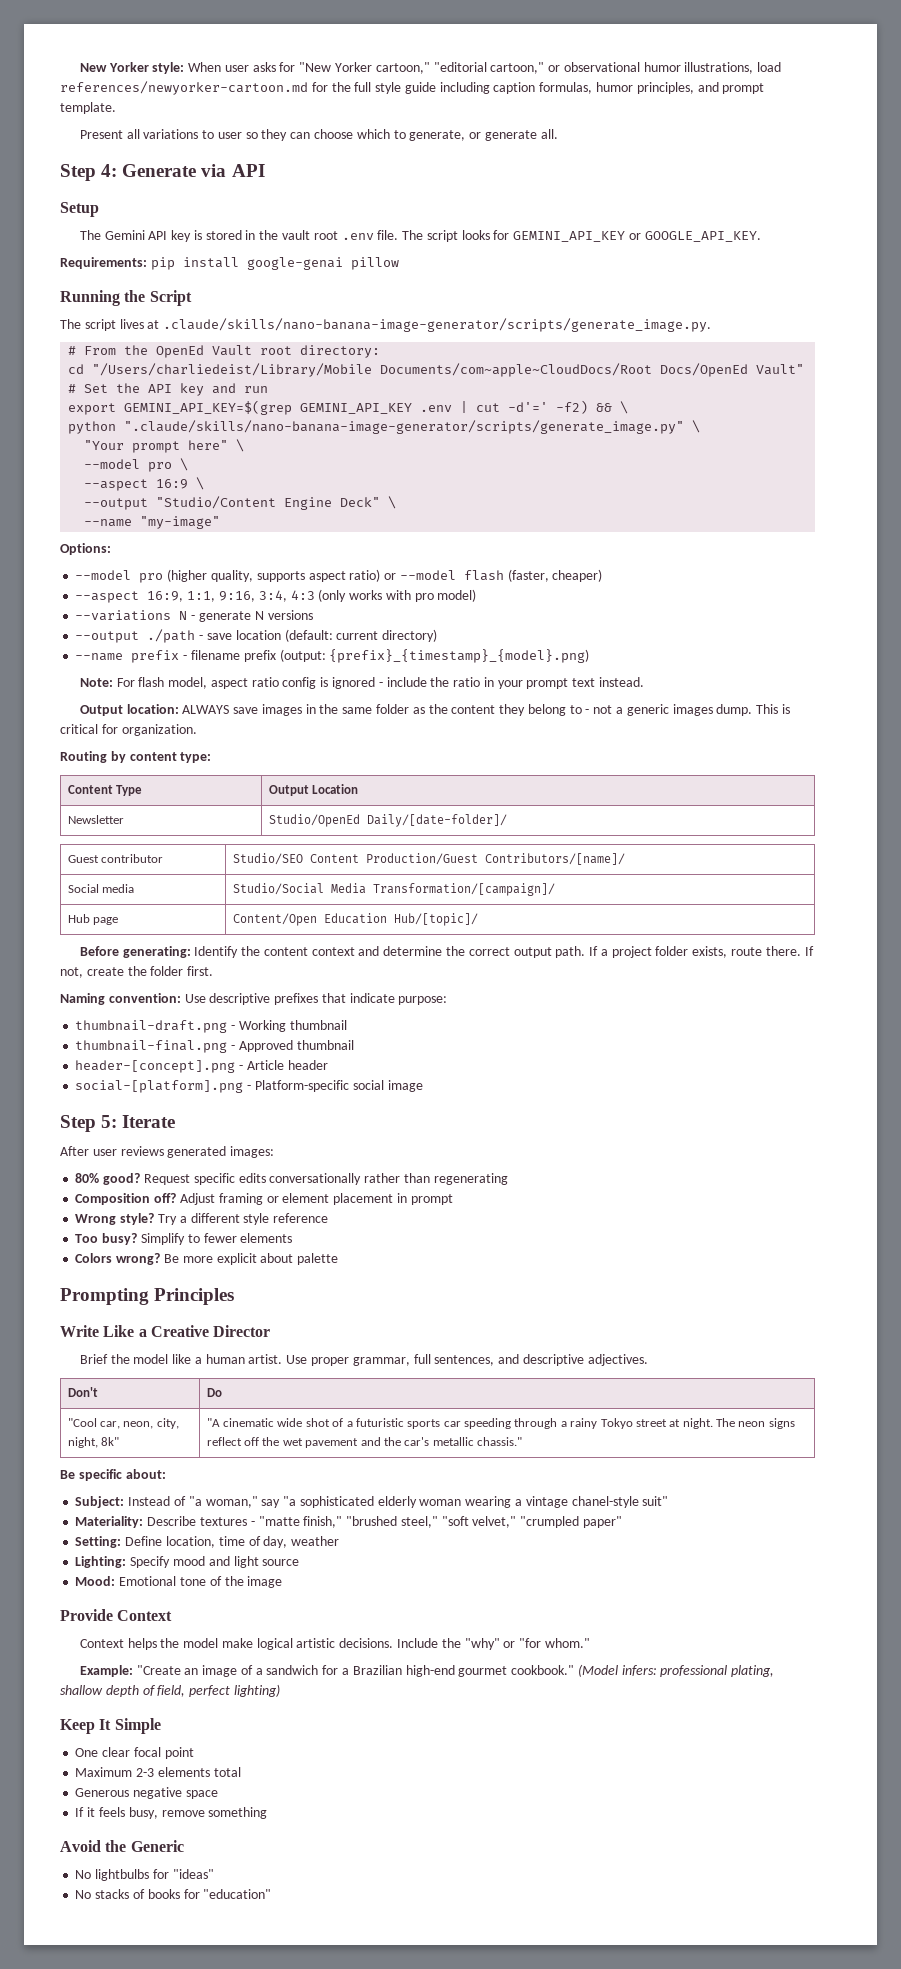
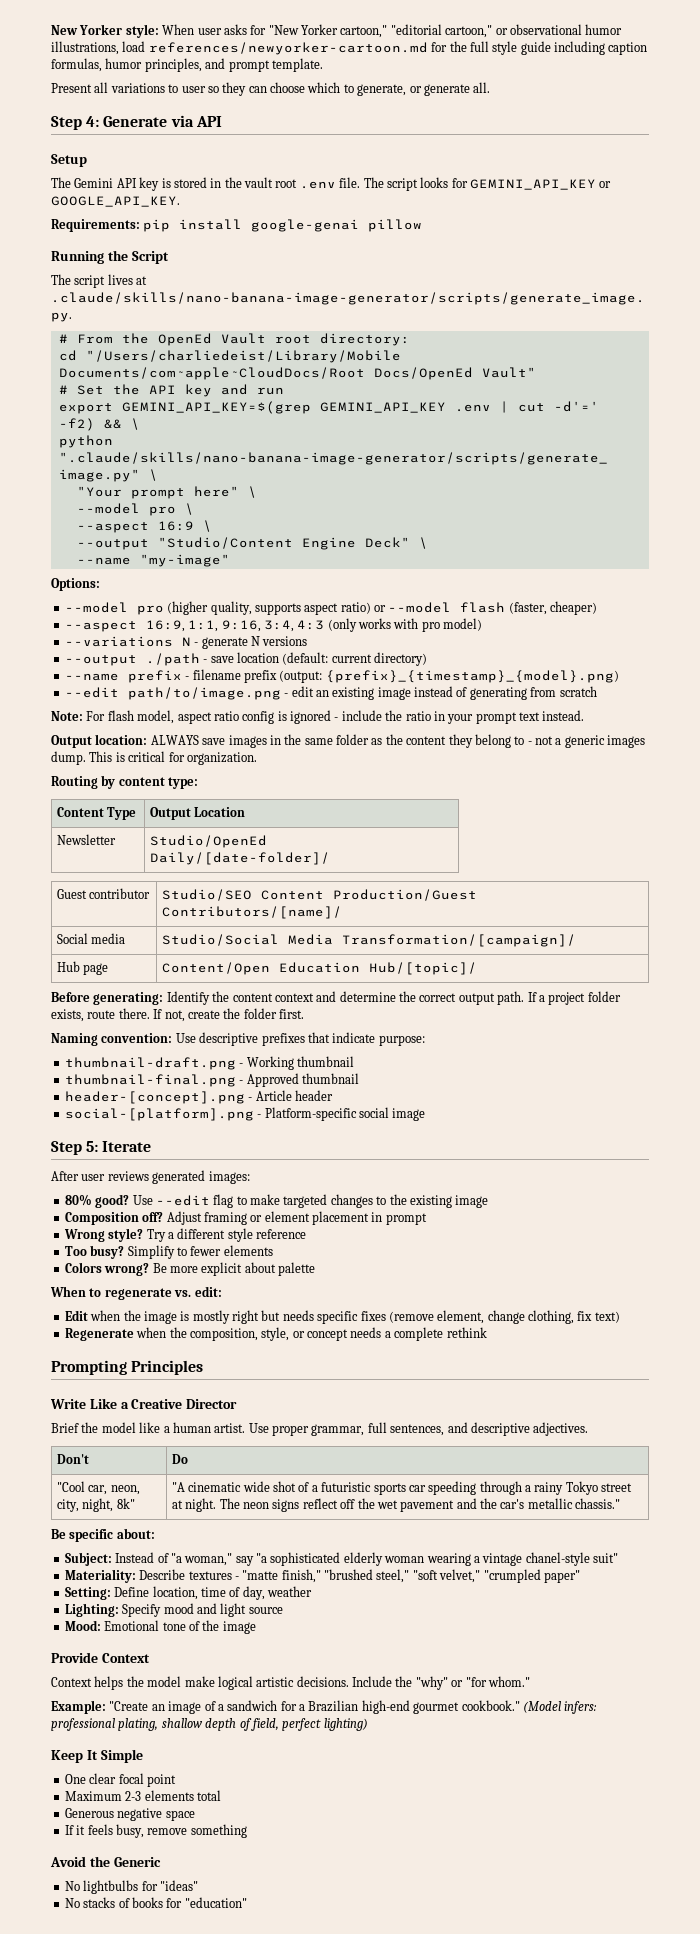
+ --edit path/to/image.png - edit an existing image instead of generating from scratch
- Request specific edits conversationally rather than regenerating
+ Use --edit flag to make targeted changes to the existing image
+ When to regenerate vs. edit:
+ Edit when the image is mostly right but needs specific fixes (remove element, change clothing, fix text)
+ Regenerate when the composition, style, or concept needs a complete rethink

